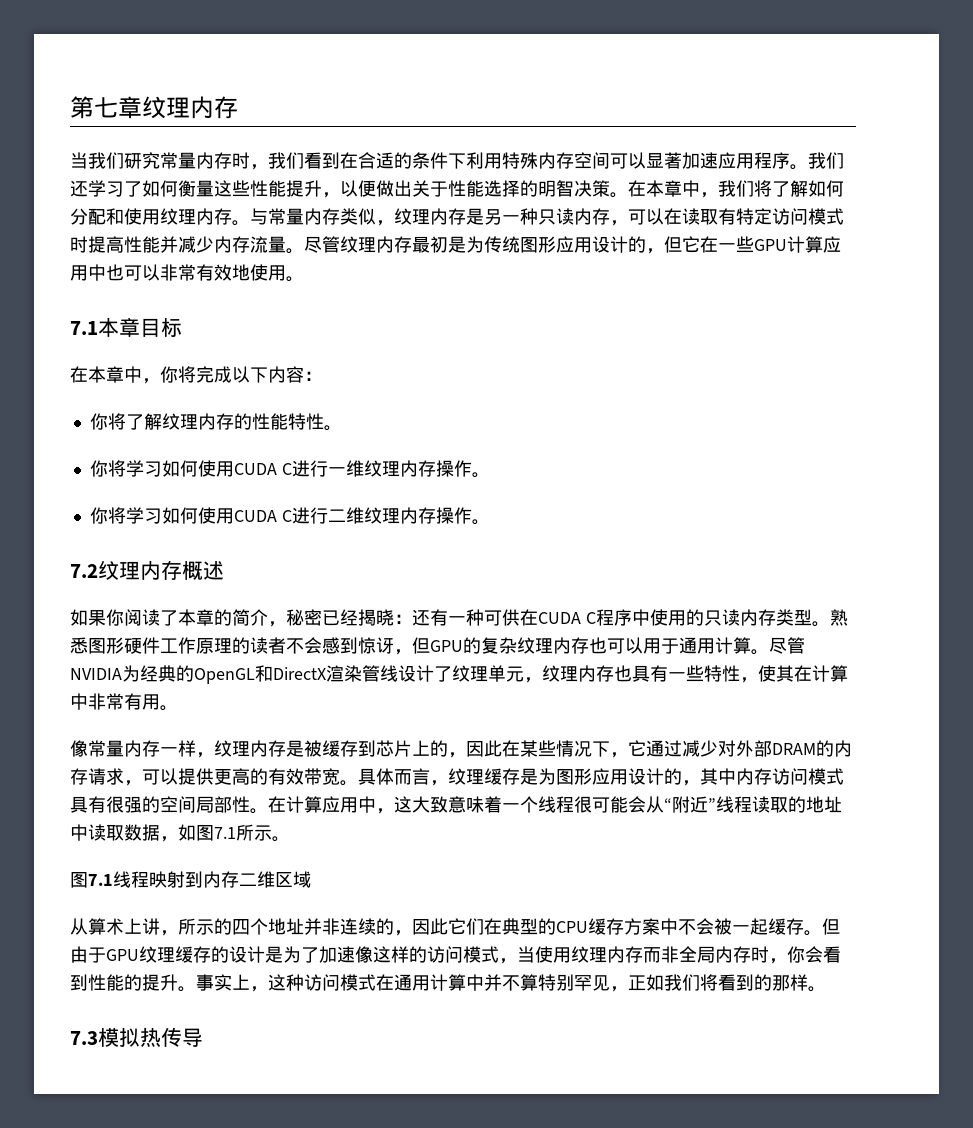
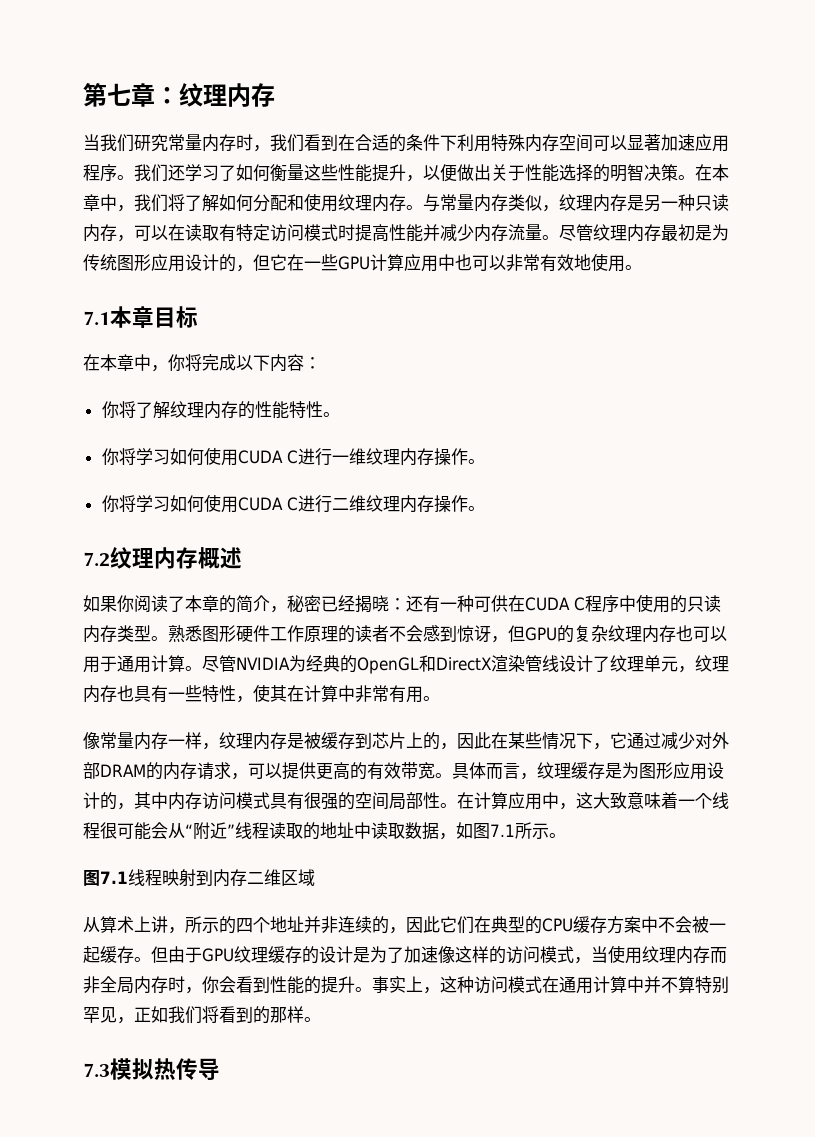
- 第七章纹理内存
+ 第七章：纹理内存

